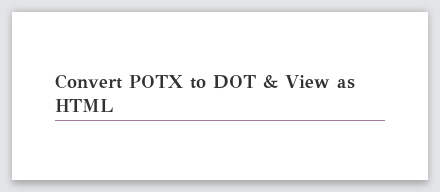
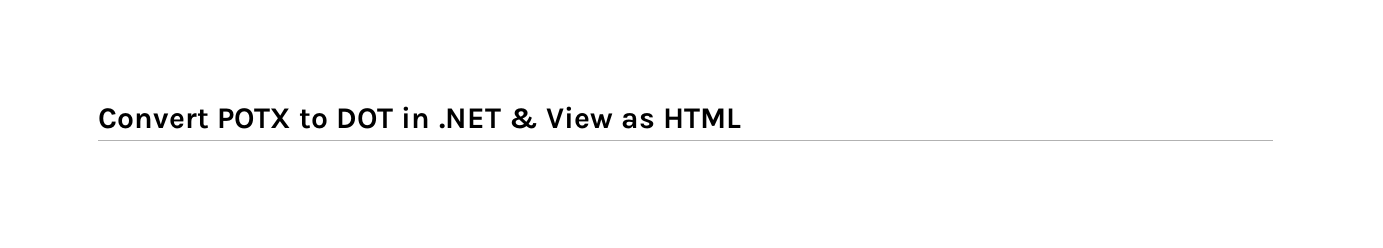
- Convert POTX to DOT & View as HTML
+ Convert POTX to DOT in .NET & View as HTML

